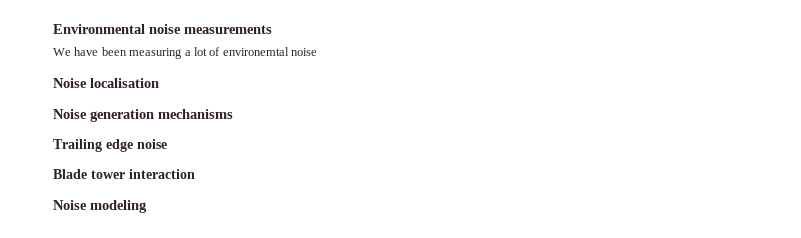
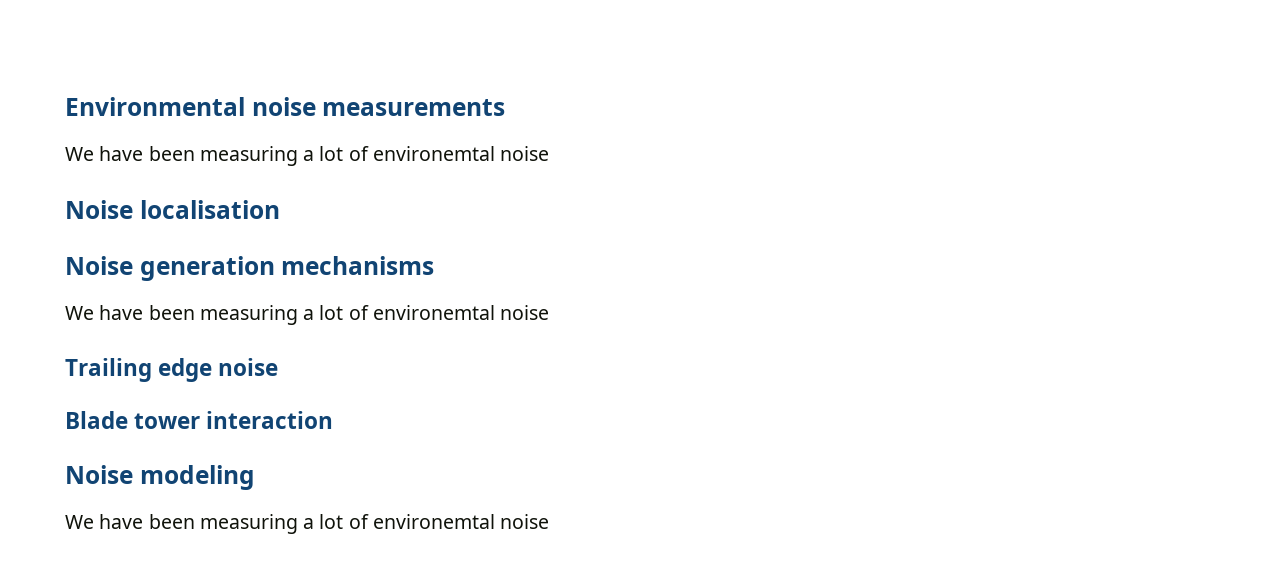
  Noise generation mechanisms
+ We have been measuring a lot of environemtal noise
  Noise modeling
+ We have been measuring a lot of environemtal noise

